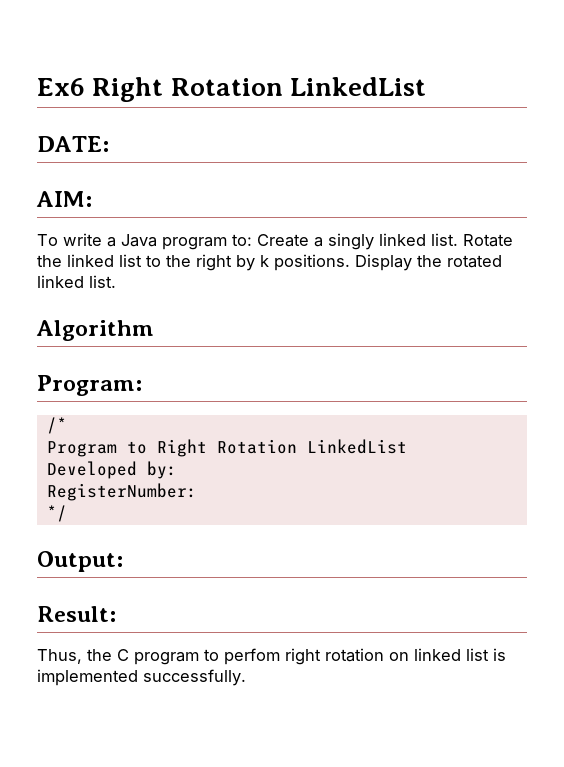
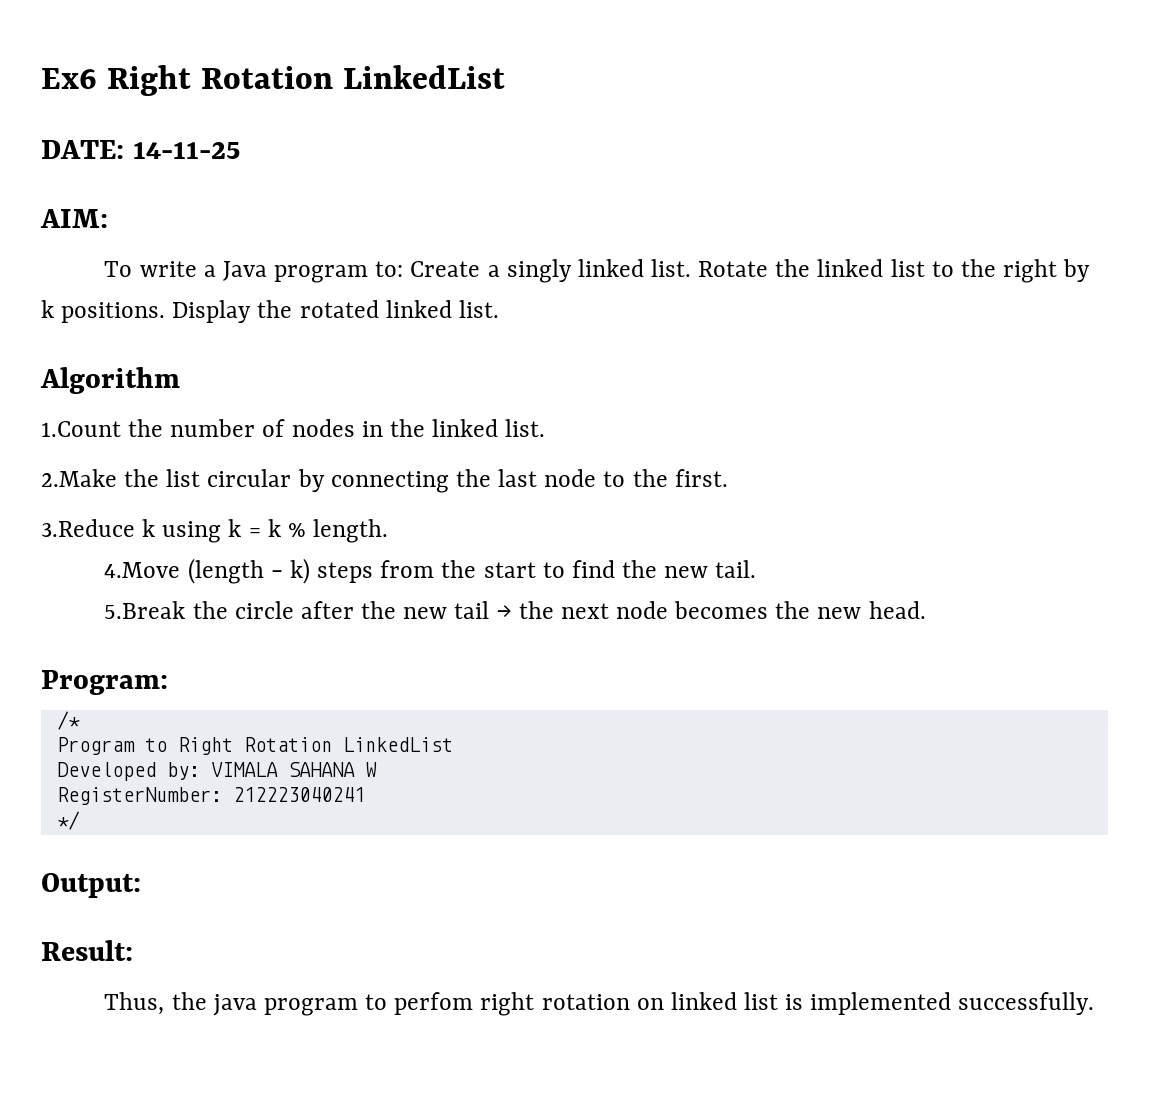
- DATE:
+ DATE: 14-11-25
+ 1.Count the number of nodes in the linked list.
+ 2.Make the list circular by connecting the last node to the first.
+ 3.Reduce k using k = k % length.
+ 4.Move (length − k) steps from the start to find the new tail.
+ 5.Break the circle after the new tail → the next node becomes the new head.
- Developed by:
+ Developed by: VIMALA SAHANA W
- RegisterNumber:
+ RegisterNumber: 212223040241
- Thus, the C program to perfom right rotation on linked list is implemented successfully.
+ Thus, the java program to perfom right rotation on linked list is implemented successfully.

